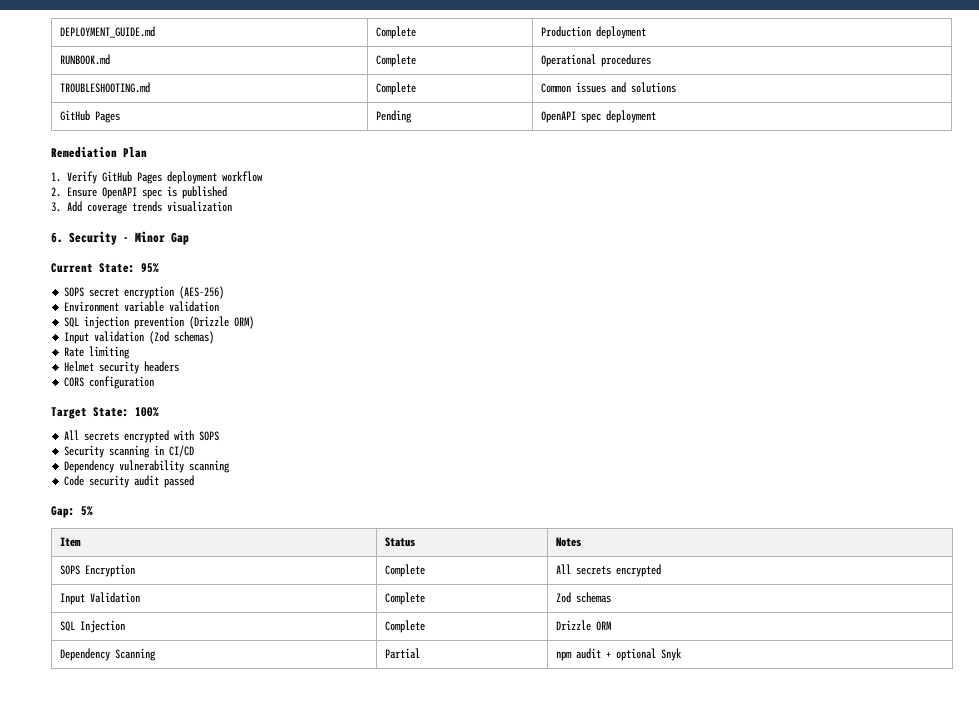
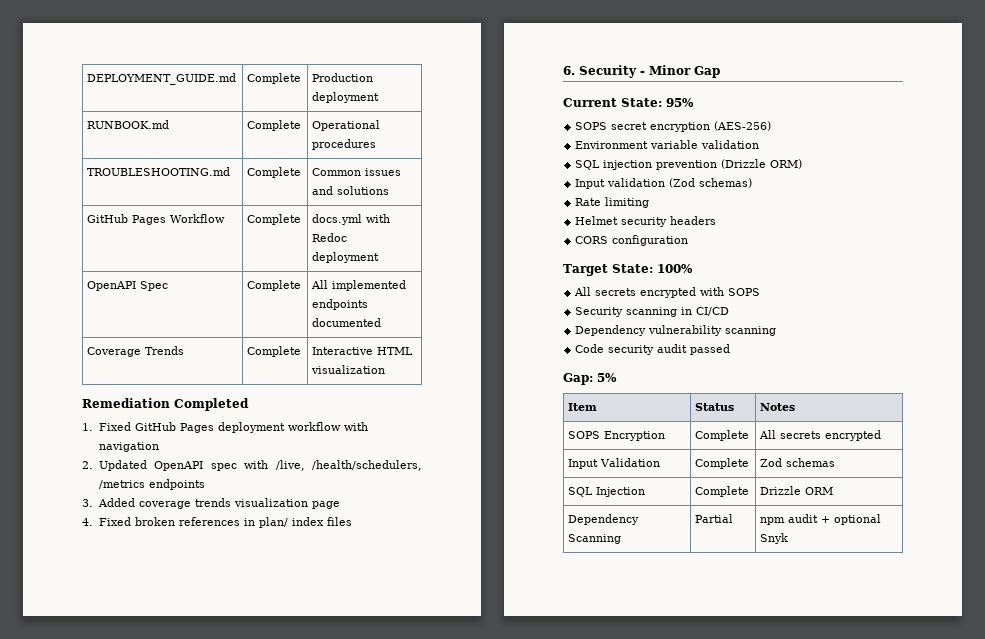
- GitHub Pages | Pending | OpenAPI spec deployment
+ GitHub Pages Workflow | Complete | docs.yml with Redoc deployment
+ OpenAPI Spec | Complete | All implemented endpoints documented
+ Coverage Trends | Complete | Interactive HTML visualization
- Remediation Plan
+ Remediation Completed
- 1. Verify GitHub Pages deployment workflow
+ 1. Fixed GitHub Pages deployment workflow with navigation
- 2. Ensure OpenAPI spec is published
+ 2. Updated OpenAPI spec with /live, /health/schedulers, /metrics endpoints
- 3. Add coverage trends visualization
+ 3. Added coverage trends visualization page
+ 4. Fixed broken references in plan/ index files

